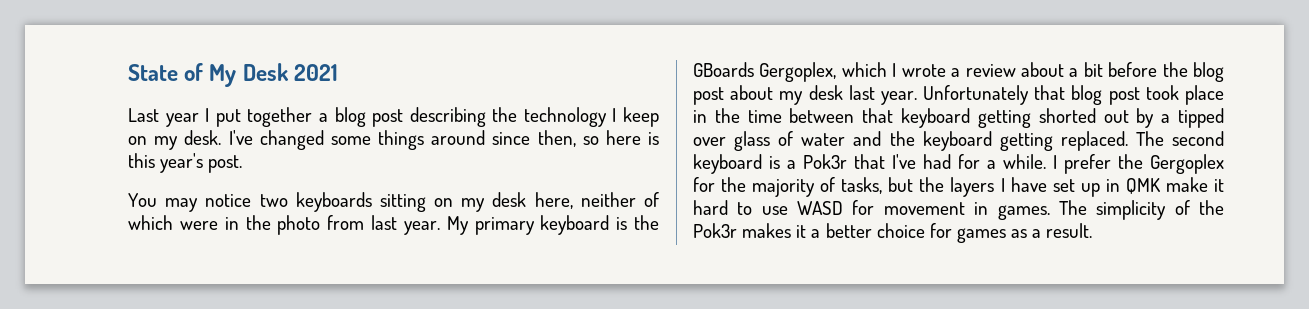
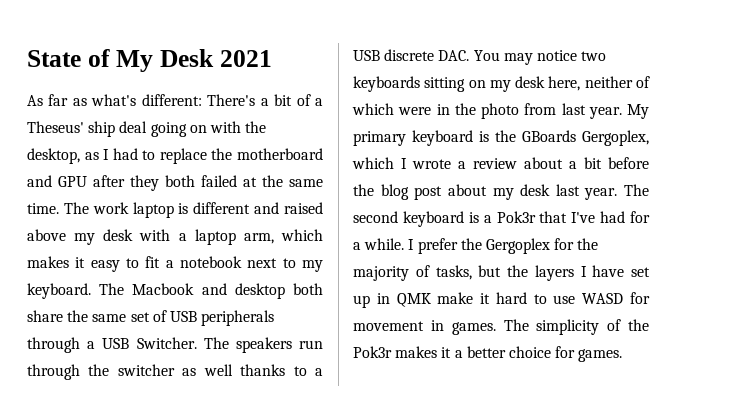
- Last year I put together a blog post describing the technology I keep on my desk. I've changed some things around since then, so here is this year's post.
- You may notice two keyboards sitting on my desk here, neither of which were in the photo from last year.
+ As far as what's different: There's a bit of a Theseus' ship deal going on with the desktop, as I had to replace the motherboard and GPU after they both failed at the same time. The work laptop is different and raised above my desk with a laptop arm, which makes it easy to fit a notebook next to my keyboard. The Macbook and desktop both share the same set of USB peripherals through a USB Switcher. The speakers run through the switcher as well thanks to a USB discrete DAC. You may notice two keyboards sitting on my desk here, neither of which were in the photo from last year.
- Unfortunately that blog post took place in the time between that keyboard getting shorted out by a tipped over glass of water and the keyboard getting replaced.
- The simplicity of the Pok3r makes it a better choice for games as a result.
+ The simplicity of the Pok3r makes it a better choice for games.

